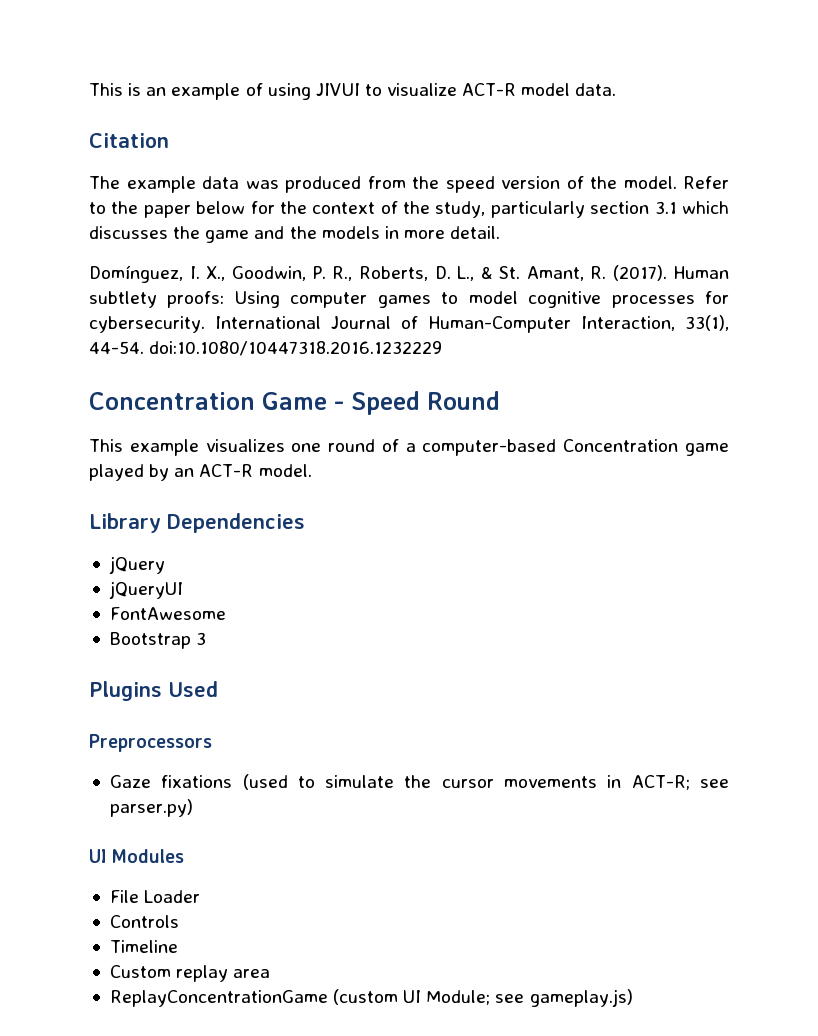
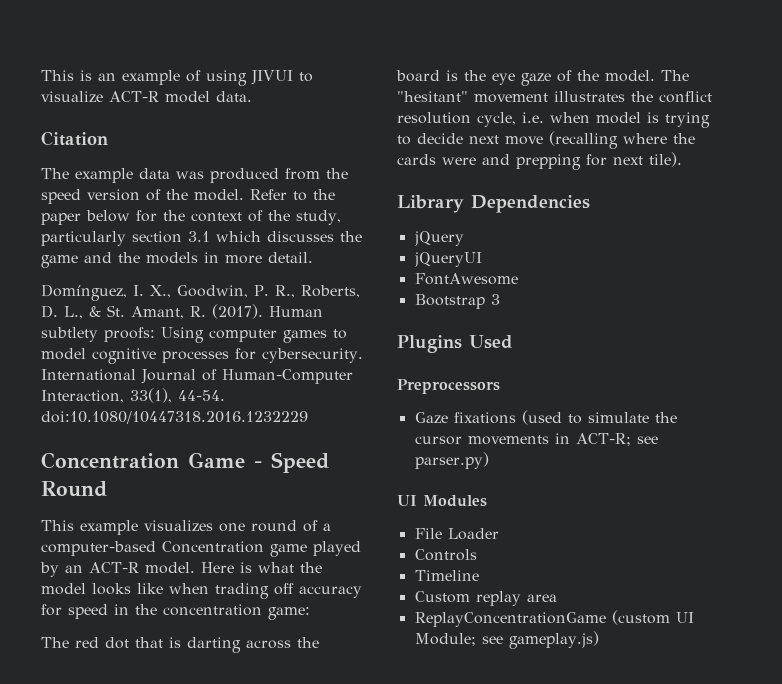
+ Here is what the model looks like when trading off accuracy for speed in the concentration game:
+ The red dot that is darting across the board is the eye gaze of the model. The "hesitant" movement illustrates the conflict resolution cycle, i.e. when model is trying to decide next move (recalling where the cards were and prepping for next tile).

